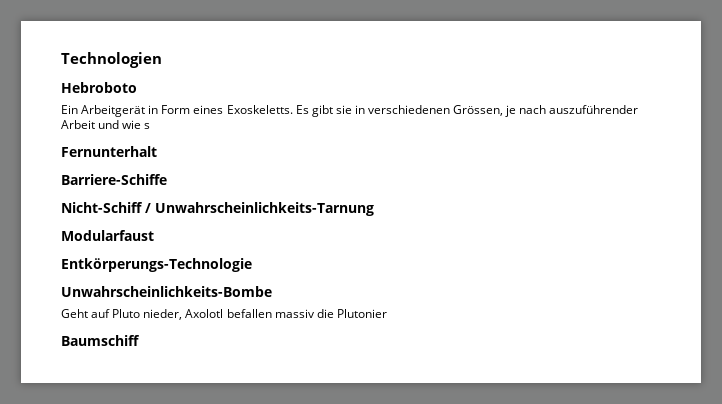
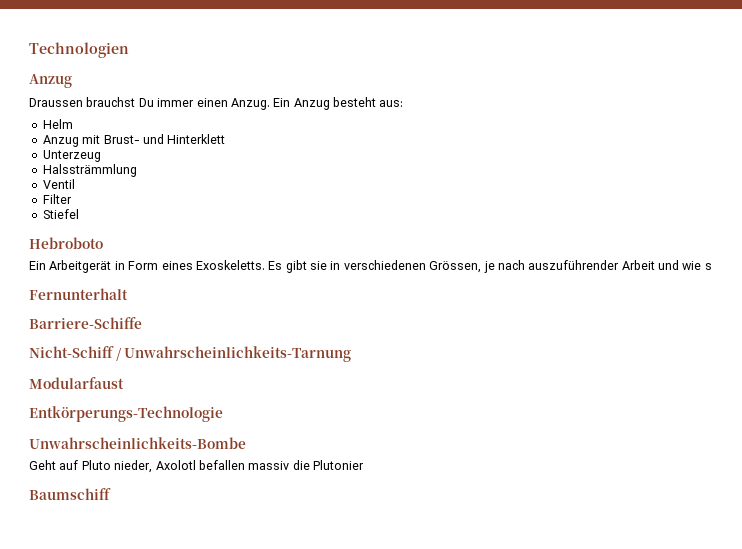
  Technologien
+ Anzug
+ Draussen brauchst Du immer einen Anzug. Ein Anzug besteht aus:
+ Helm
+ Anzug mit Brust- und Hinterklett
+ Unterzeug
+ Halssträmmlung
+ Ventil
+ Filter
+ Stiefel

